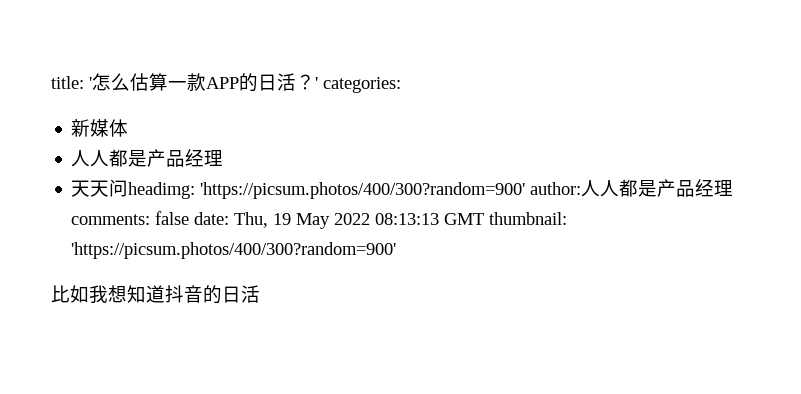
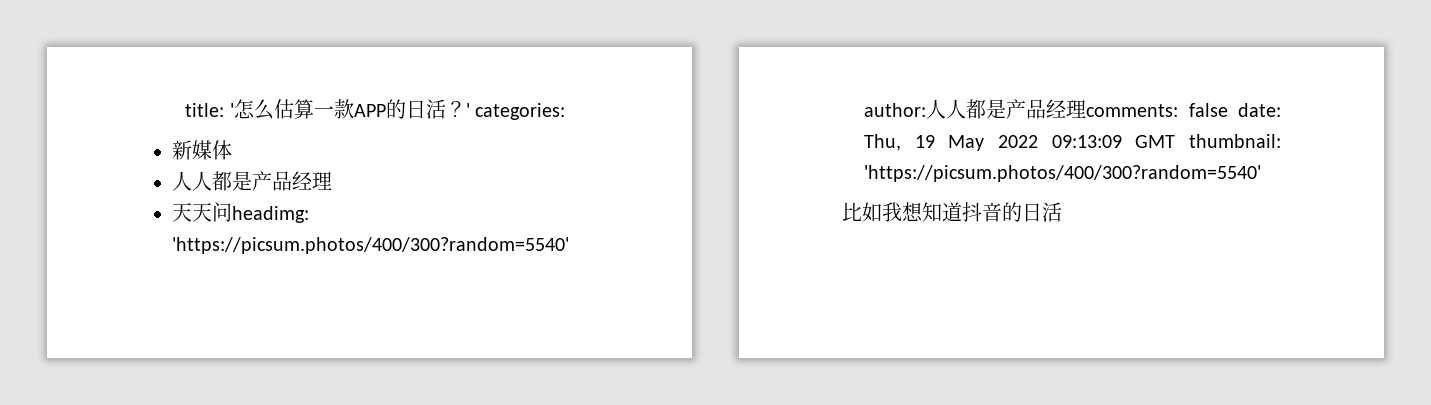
- 天天问headimg: 'https://picsum.photos/400/300?random=900' author:人人都是产品经理comments: false date: Thu, 19 May 2022 08:13:13 GMT thumbnail: 'https://picsum.photos/400/300?random=900'
+ 天天问headimg: 'https://picsum.photos/400/300?random=5540' author:人人都是产品经理comments: false date: Thu, 19 May 2022 09:13:09 GMT thumbnail: 'https://picsum.photos/400/300?random=5540'

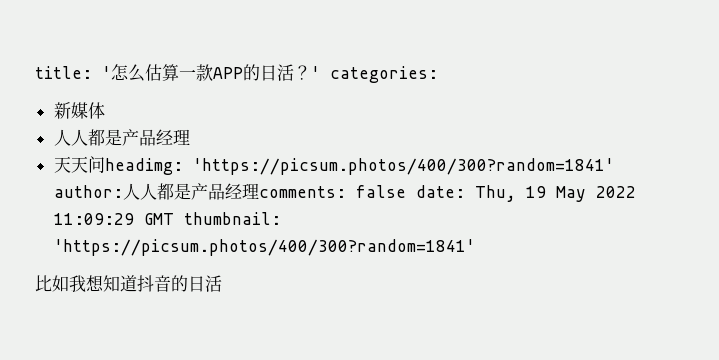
- 天天问headimg: 'https://picsum.photos/400/300?random=5540' author:人人都是产品经理comments: false date: Thu, 19 May 2022 09:13:09 GMT thumbnail: 'https://picsum.photos/400/300?random=5540'
+ 天天问headimg: 'https://picsum.photos/400/300?random=1841' author:人人都是产品经理comments: false date: Thu, 19 May 2022 11:09:29 GMT thumbnail: 'https://picsum.photos/400/300?random=1841'

